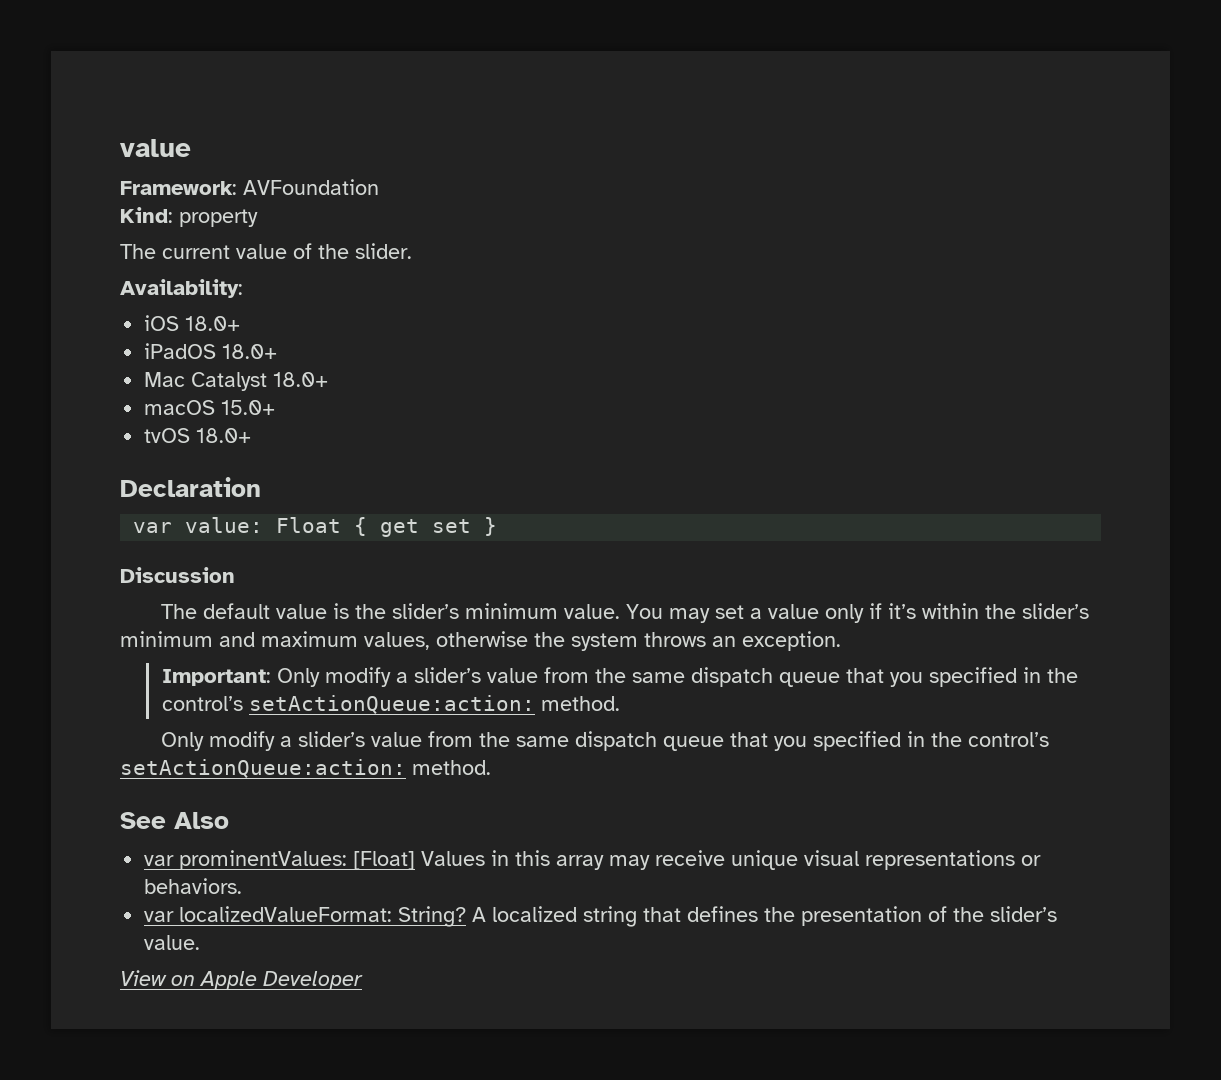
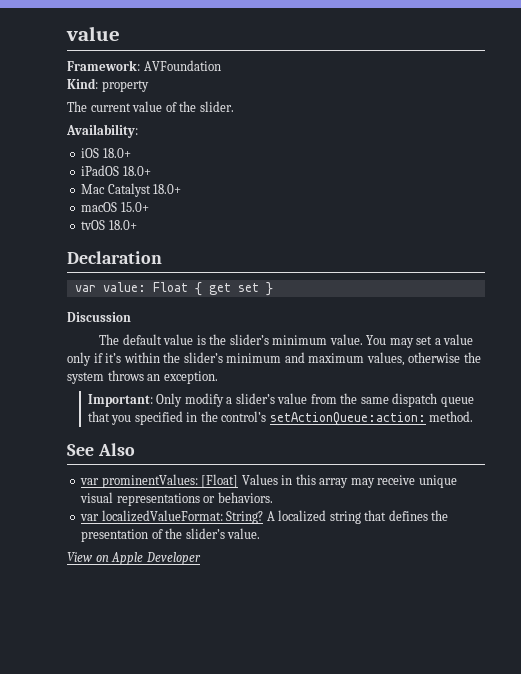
  Important: Only modify a slider’s value from the same dispatch queue that you specified in the control’s setActionQueue:action: method.
- Only modify a slider’s value from the same dispatch queue that you specified in the control’s setActionQueue:action: method.

